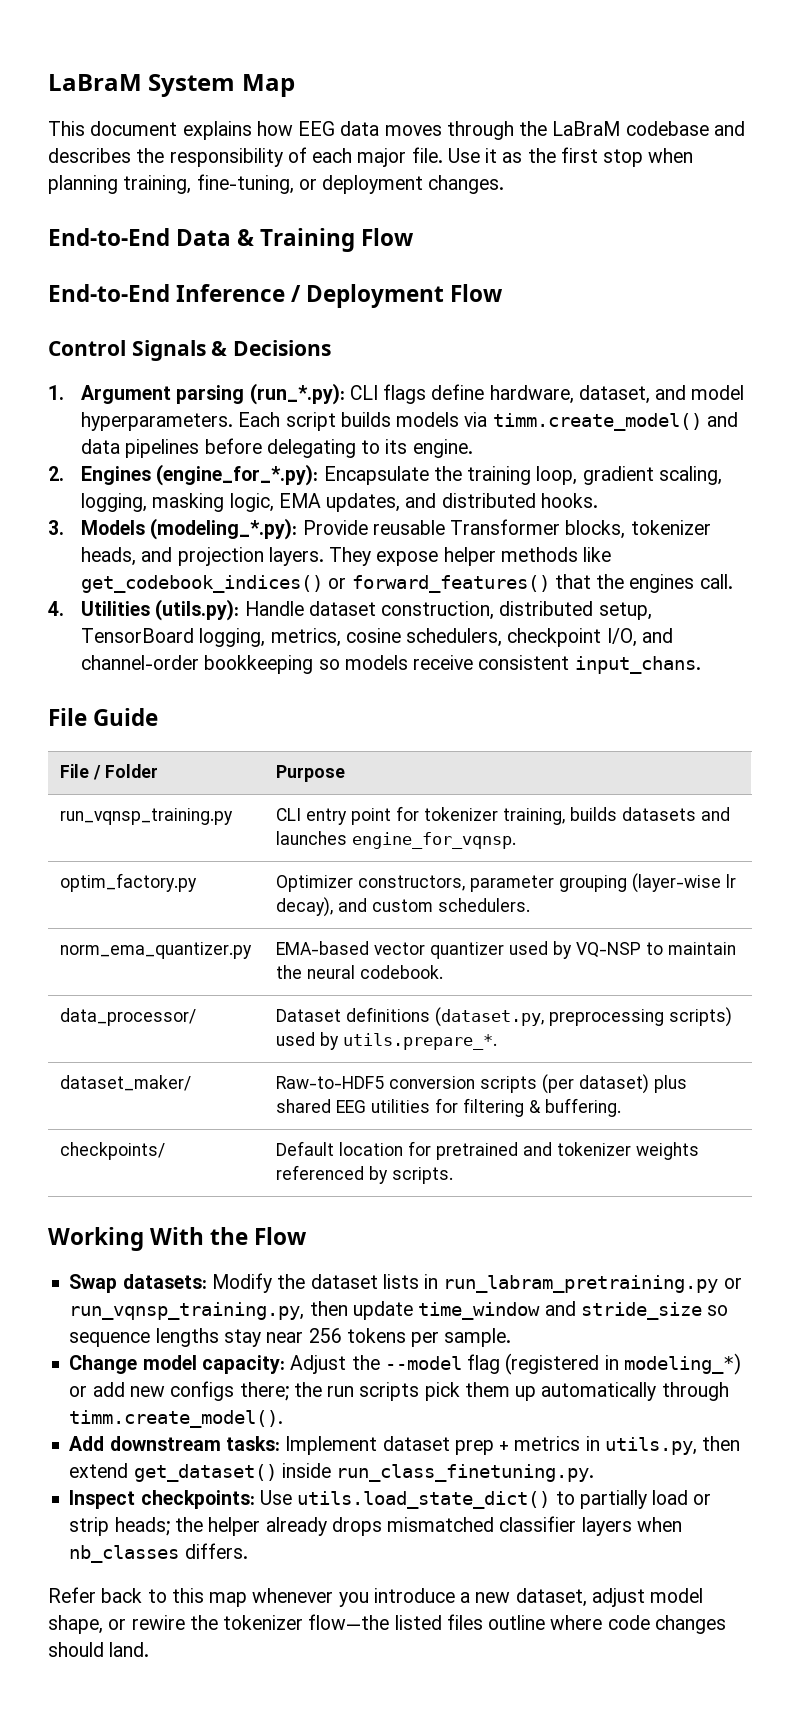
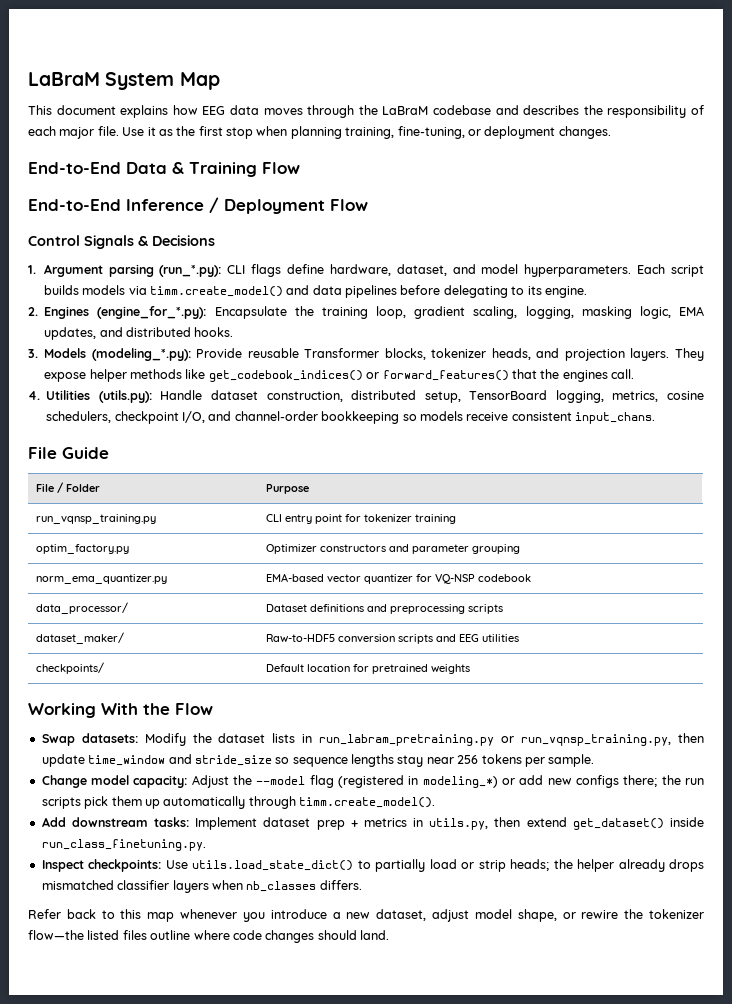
- run_vqnsp_training.py | CLI entry point for tokenizer training, builds datasets and launches engine_for_vqnsp.
+ run_vqnsp_training.py | CLI entry point for tokenizer training
- optim_factory.py | Optimizer constructors, parameter grouping (layer-wise lr decay), and custom schedulers.
- norm_ema_quantizer.py | EMA-based vector quantizer used by VQ-NSP to maintain the neural codebook.
- data_processor/ | Dataset definitions (dataset.py, preprocessing scripts) used by utils.prepare_*.
- dataset_maker/ | Raw-to-HDF5 conversion scripts (per dataset) plus shared EEG utilities for filtering & buffering.
+ optim_factory.py | Optimizer constructors and parameter grouping
+ norm_ema_quantizer.py | EMA-based vector quantizer for VQ-NSP codebook
+ data_processor/ | Dataset definitions and preprocessing scripts
+ dataset_maker/ | Raw-to-HDF5 conversion scripts and EEG utilities
- checkpoints/ | Default location for pretrained and tokenizer weights referenced by scripts.
+ checkpoints/ | Default location for pretrained weights

